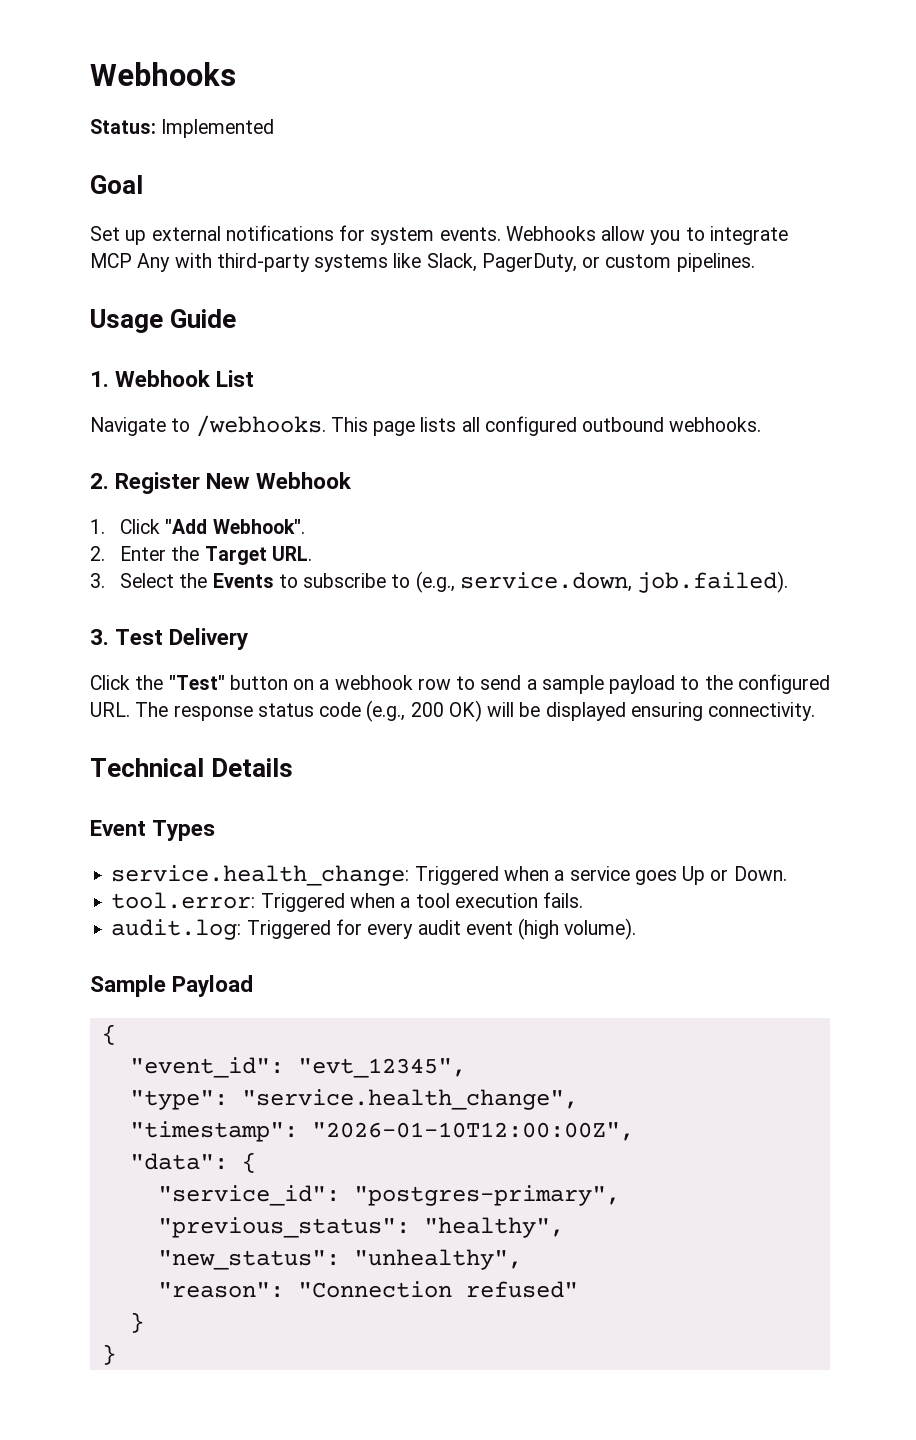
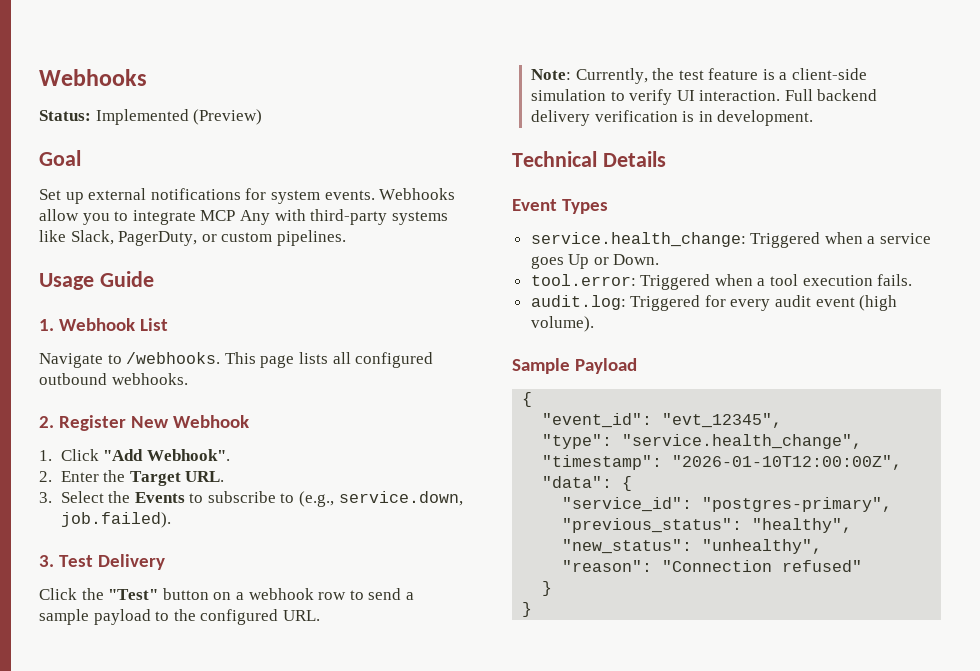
- Status: Implemented
+ Status: Implemented (Preview)
- Click the "Test" button on a webhook row to send a sample payload to the configured URL. The response status code (e.g., 200 OK) will be displayed ensuring connectivity.
+ Click the "Test" button on a webhook row to send a sample payload to the configured URL.
+ Note: Currently, the test feature is a client-side simulation to verify UI interaction. Full backend delivery verification is in development.

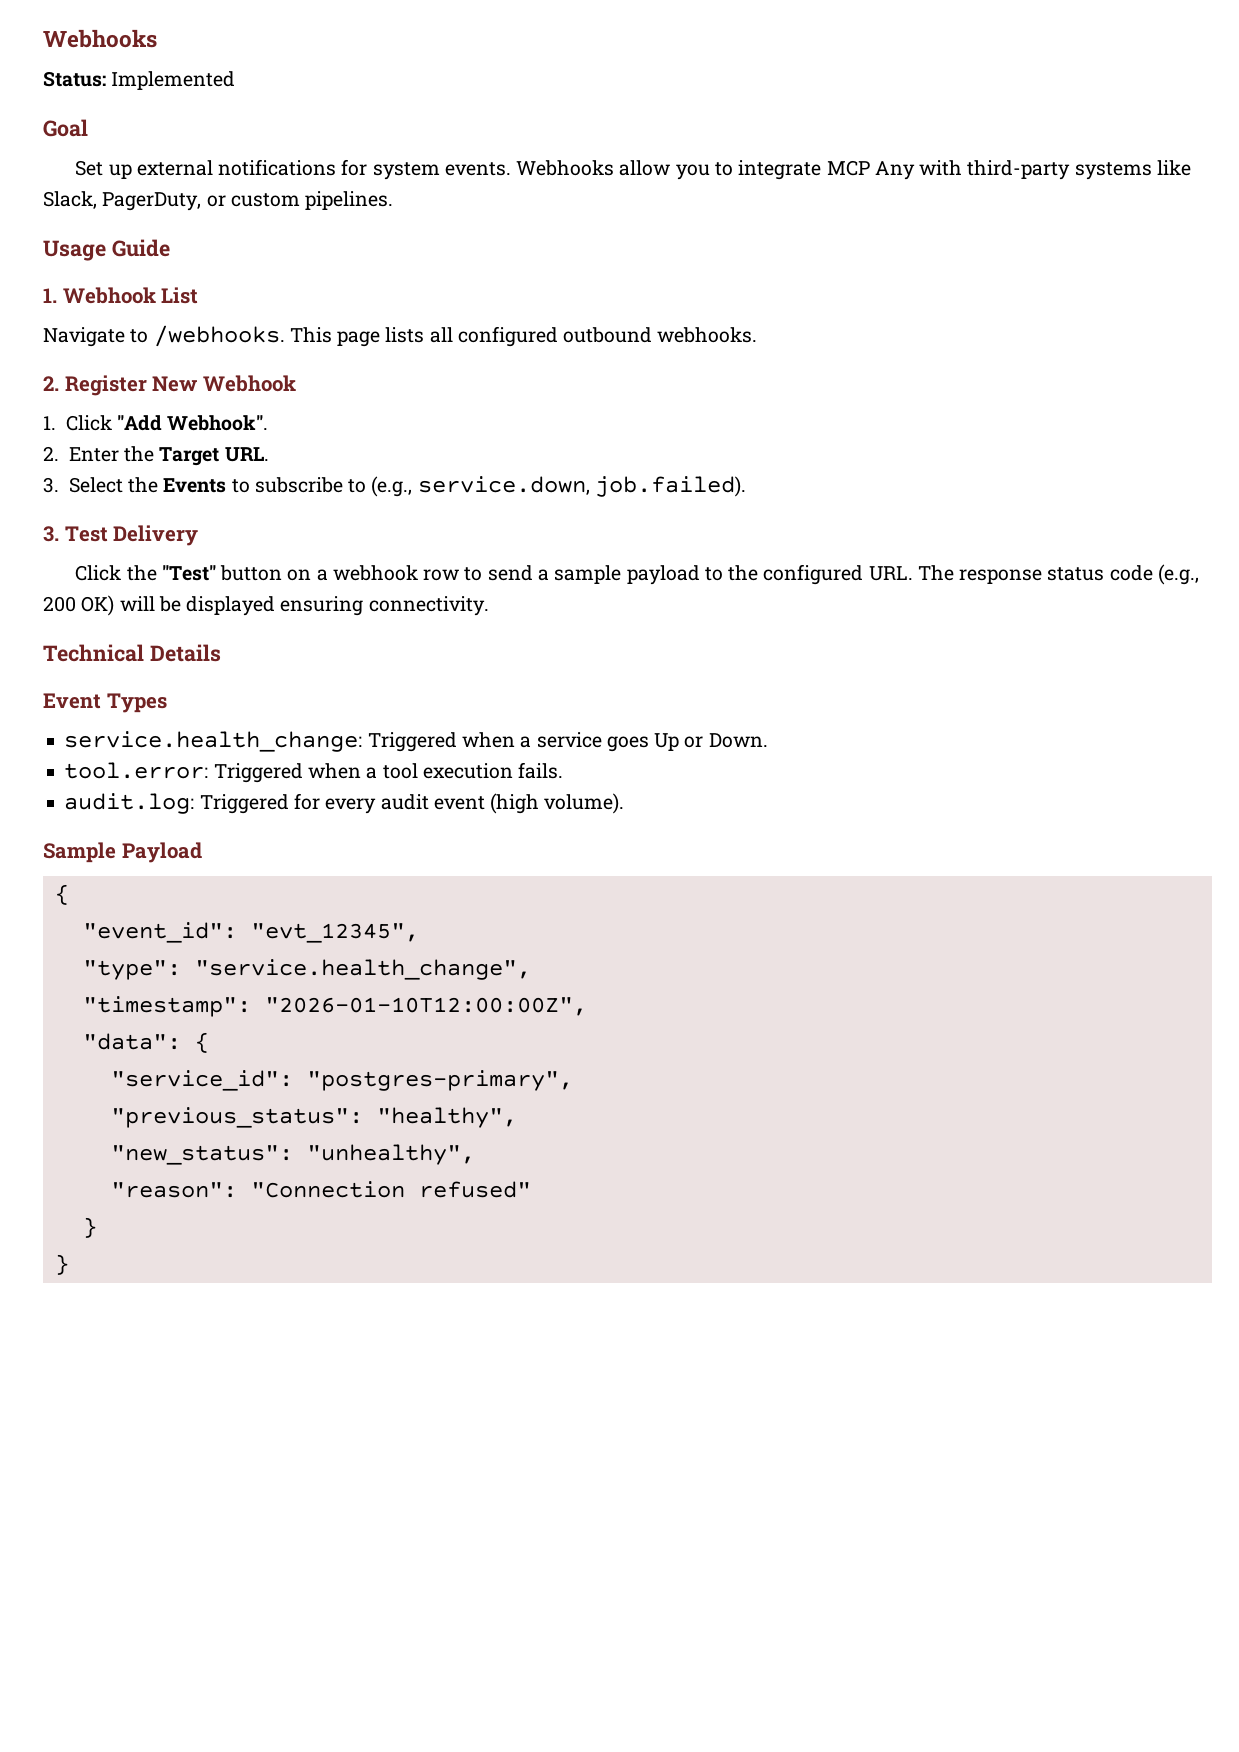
- Status: Implemented (Preview)
+ Status: Implemented
- Click the "Test" button on a webhook row to send a sample payload to the configured URL.
- Note: Currently, the test feature is a client-side simulation to verify UI interaction. Full backend delivery verification is in development.
+ Click the "Test" button on a webhook row to send a sample payload to the configured URL. The response status code (e.g., 200 OK) will be displayed ensuring connectivity.

